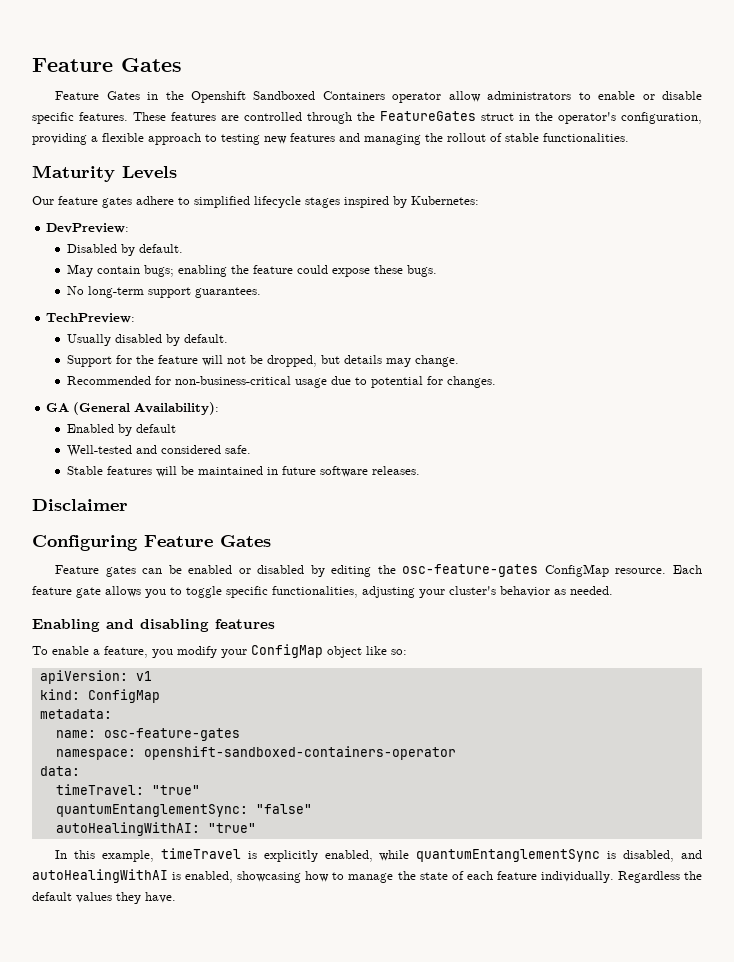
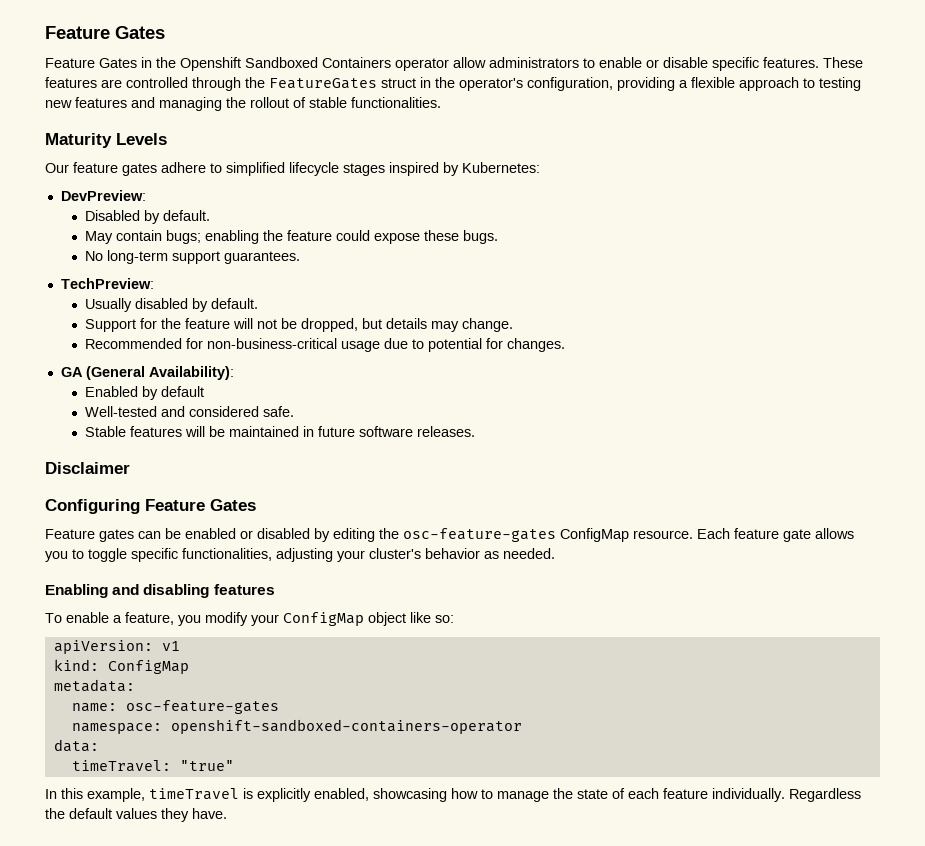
- quantumEntanglementSync: "false"
- autoHealingWithAI: "true"
- In this example, timeTravel is explicitly enabled, while quantumEntanglementSync is disabled, and autoHealingWithAI is enabled, showcasing how to manage the state of each feature individually.
+ In this example, timeTravel is explicitly enabled, showcasing how to manage the state of each feature individually.

